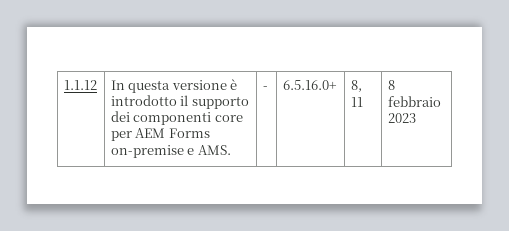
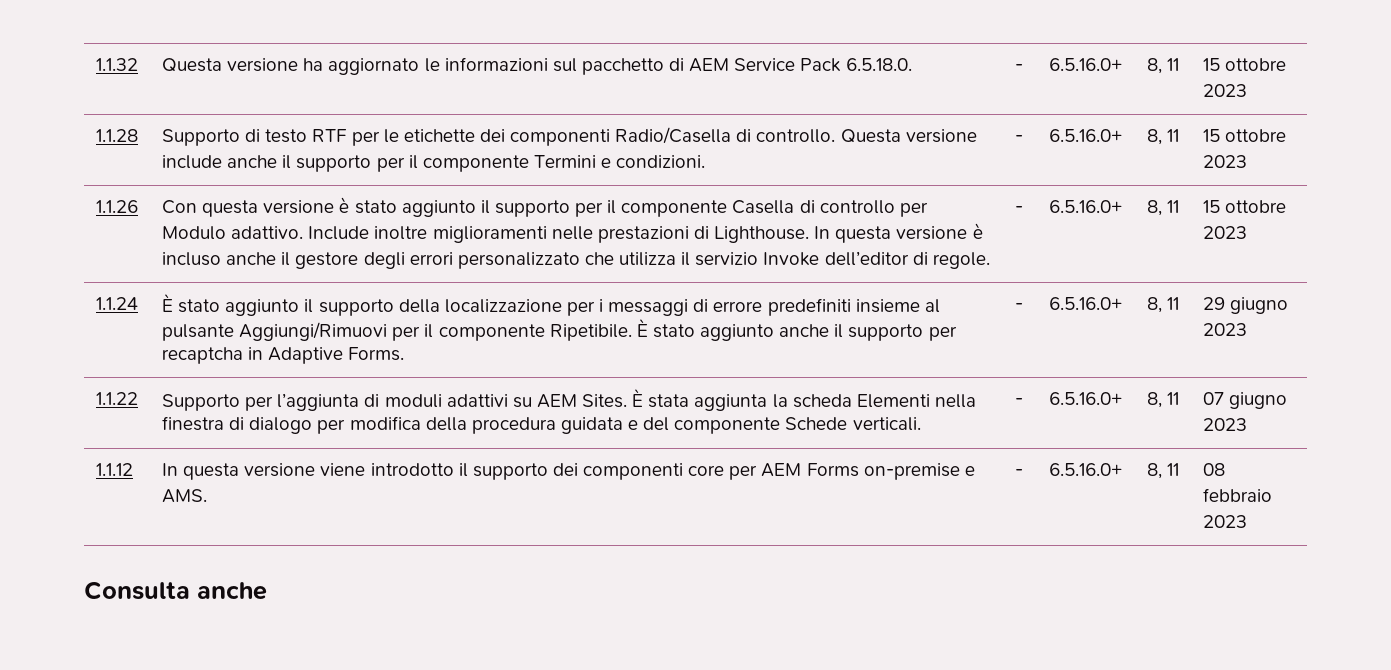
+ 1.1.32 | Questa versione ha aggiornato le informazioni sul pacchetto di AEM Service Pack 6.5.18.0. | - | 6.5.16.0+ | 8, 11 | 15 ottobre 2023
+ 1.1.28 | Supporto di testo RTF per le etichette dei componenti Radio/Casella di controllo. Questa versione include anche il supporto per il componente Termini e condizioni. | - | 6.5.16.0+ | 8, 11 | 15 ottobre 2023
+ 1.1.26 | Con questa versione è stato aggiunto il supporto per il componente Casella di controllo per Modulo adattivo. Include inoltre miglioramenti nelle prestazioni di Lighthouse. In questa versione è incluso anche il gestore degli errori personalizzato che utilizza il servizio Invoke dell’editor di regole. | - | 6.5.16.0+ | 8, 11 | 15 ottobre 2023
+ 1.1.24 | È stato aggiunto il supporto della localizzazione per i messaggi di errore predefiniti insieme al pulsante Aggiungi/Rimuovi per il componente Ripetibile. È stato aggiunto anche il supporto per recaptcha in Adaptive Forms. | - | 6.5.16.0+ | 8, 11 | 29 giugno 2023
+ 1.1.22 | Supporto per l’aggiunta di moduli adattivi su AEM Sites. È stata aggiunta la scheda Elementi nella finestra di dialogo per modifica della procedura guidata e del componente Schede verticali. | - | 6.5.16.0+ | 8, 11 | 07 giugno 2023
- 1.1.12 | In questa versione è introdotto il supporto dei componenti core per AEM Forms on-premise e AMS. | - | 6.5.16.0+ | 8, 11 | 8 febbraio 2023
+ 1.1.12 | In questa versione viene introdotto il supporto dei componenti core per AEM Forms on-premise e AMS. | - | 6.5.16.0+ | 8, 11 | 08 febbraio 2023
+ Consulta anche

